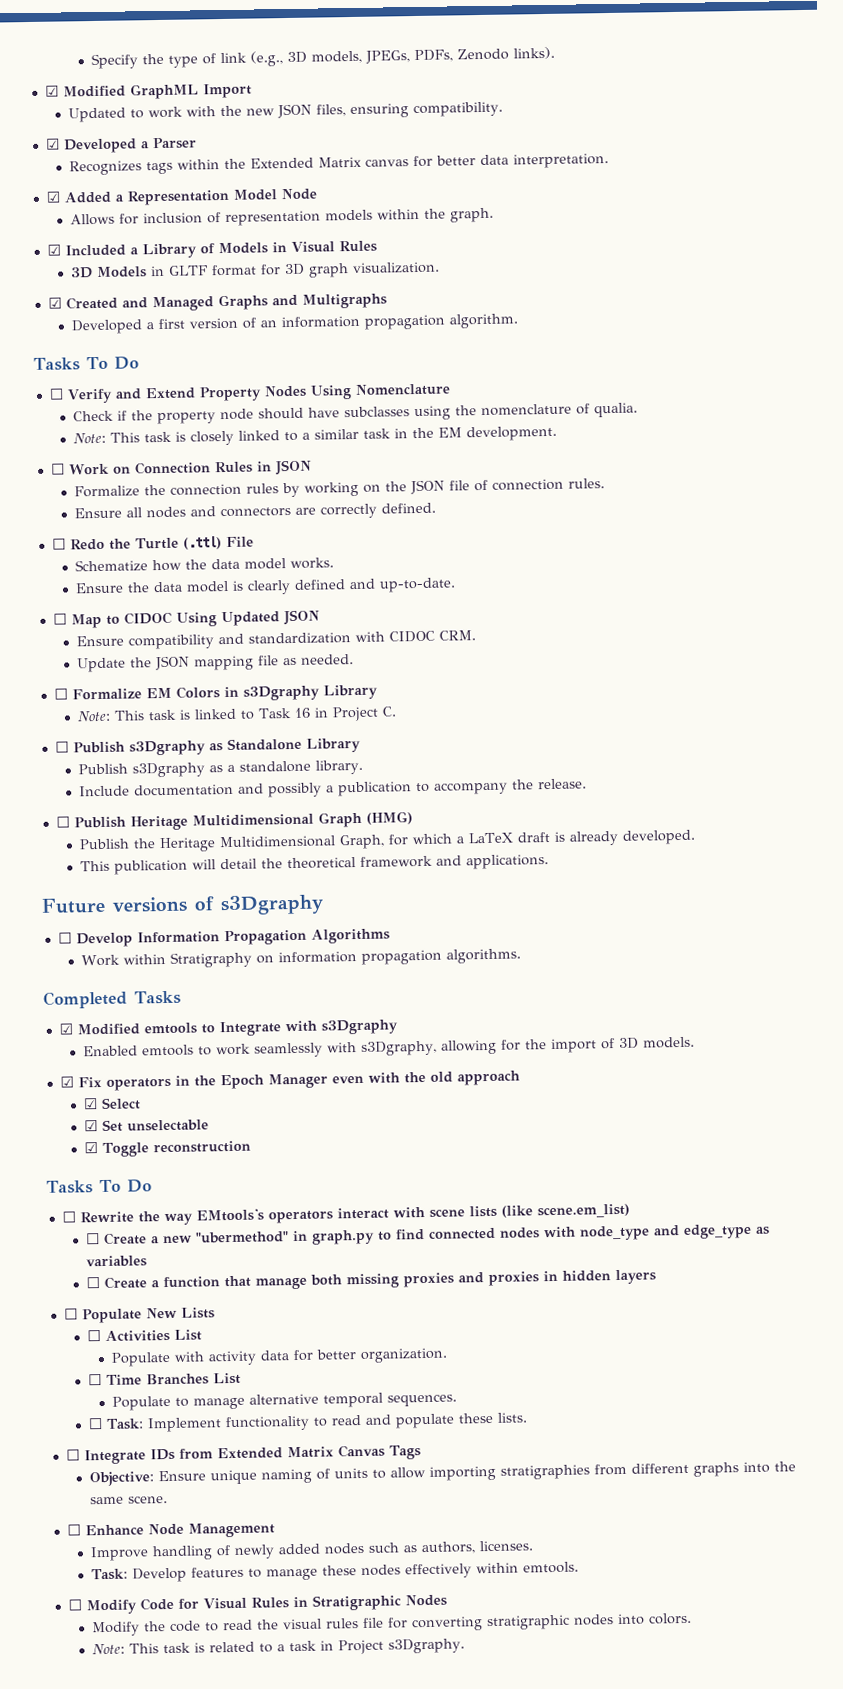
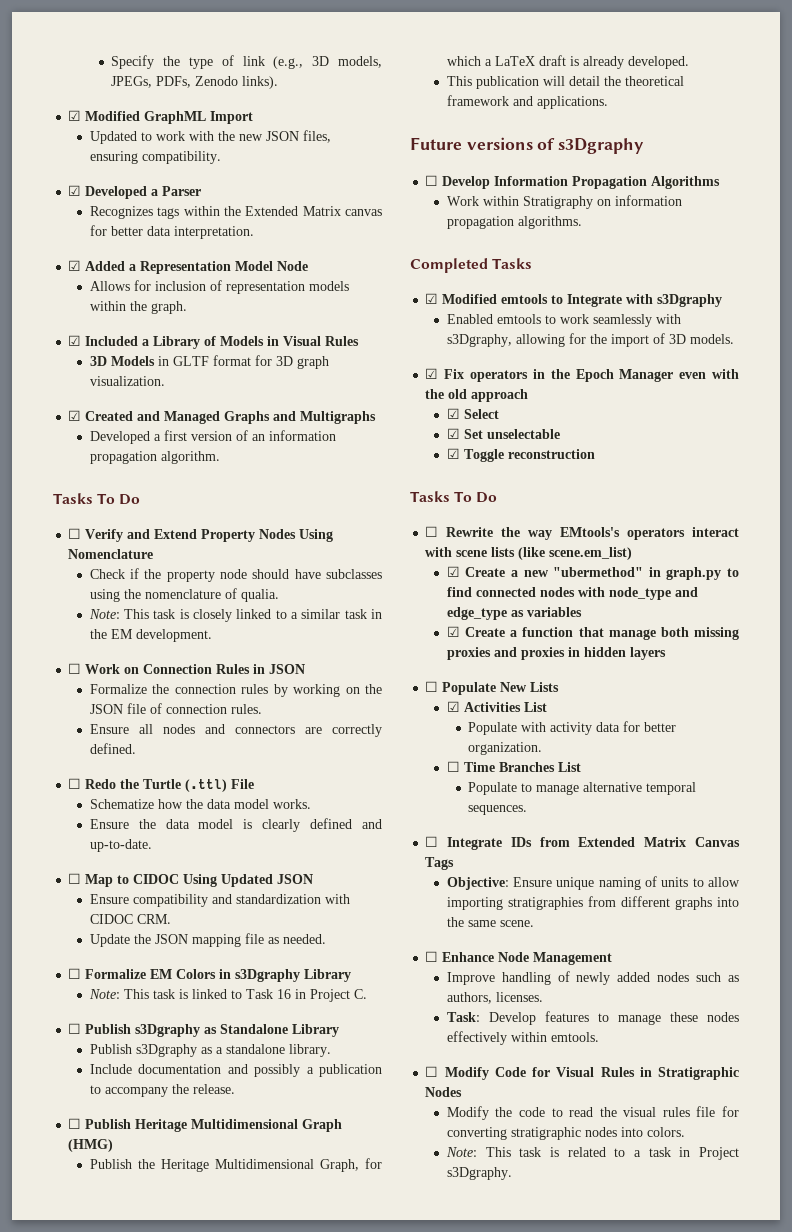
- ☐ Create a new "ubermethod" in graph.py to find connected nodes with node_type and edge_type as variables
+ ☑ Create a new "ubermethod" in graph.py to find connected nodes with node_type and edge_type as variables
- ☐ Create a function that manage both missing proxies and proxies in hidden layers
+ ☑ Create a function that manage both missing proxies and proxies in hidden layers
- ☐ Activities List
+ ☑ Activities List
- ☐ Task: Implement functionality to read and populate these lists.

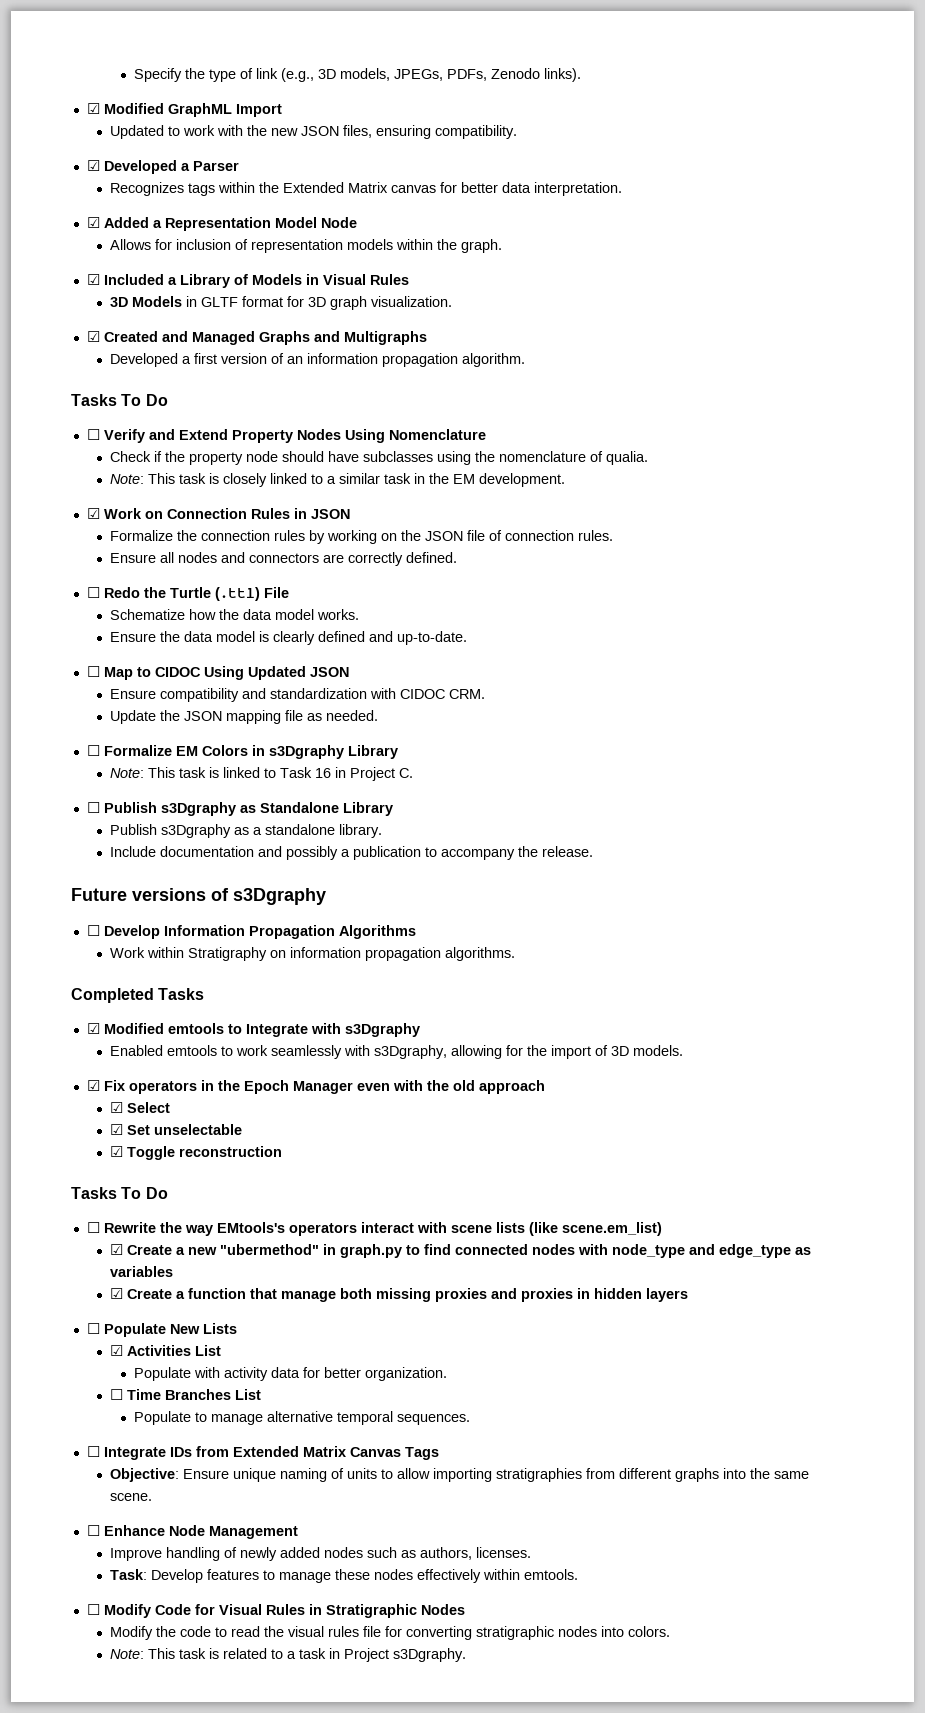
- ☐ Work on Connection Rules in JSON
+ ☑ Work on Connection Rules in JSON
- ☐ Publish Heritage Multidimensional Graph (HMG)
- Publish the Heritage Multidimensional Graph, for which a LaTeX draft is already developed.
- This publication will detail the theoretical framework and applications.

